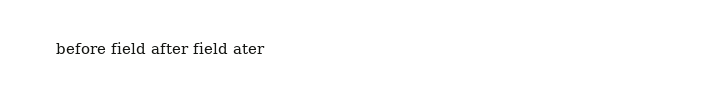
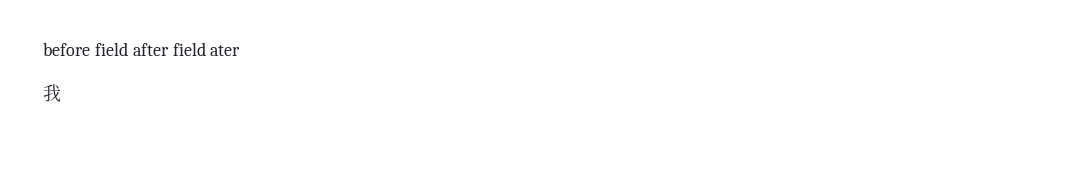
+ 我

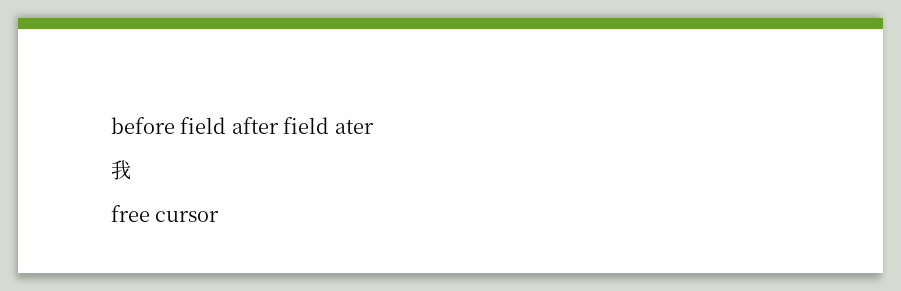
+ free cursor

